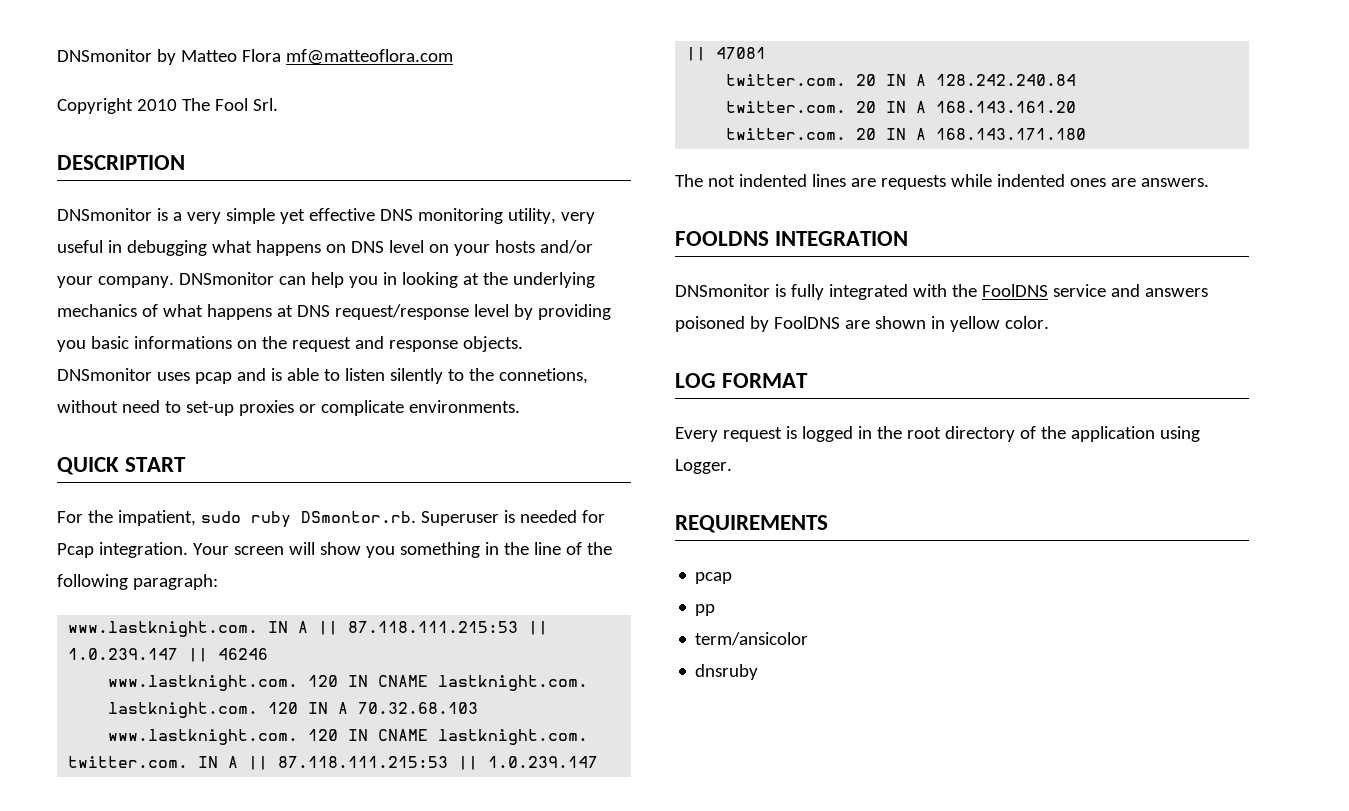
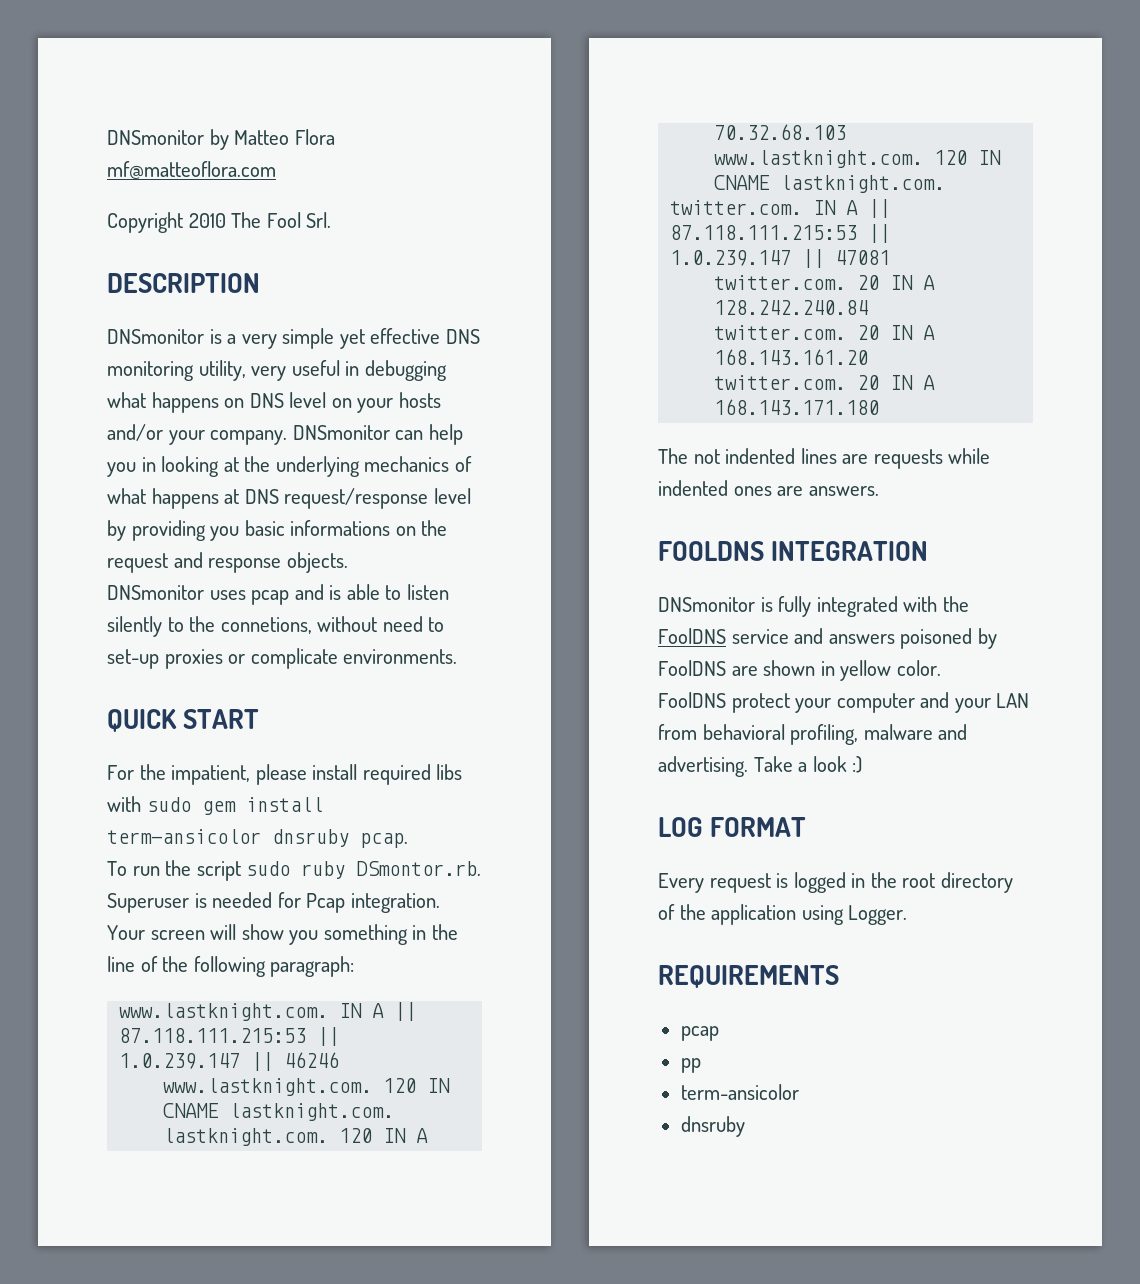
- For the impatient, sudo ruby DSmontor.rb. Superuser is needed for Pcap integration.
+ For the impatient, please install required libs with sudo gem install term-ansicolor dnsruby pcap.
+ To run the script sudo ruby DSmontor.rb. Superuser is needed for Pcap integration.
+ FoolDNS protect your computer and your LAN from behavioral profiling, malware and advertising. Take a look :)
  pp
- term/ansicolor
+ term-ansicolor

